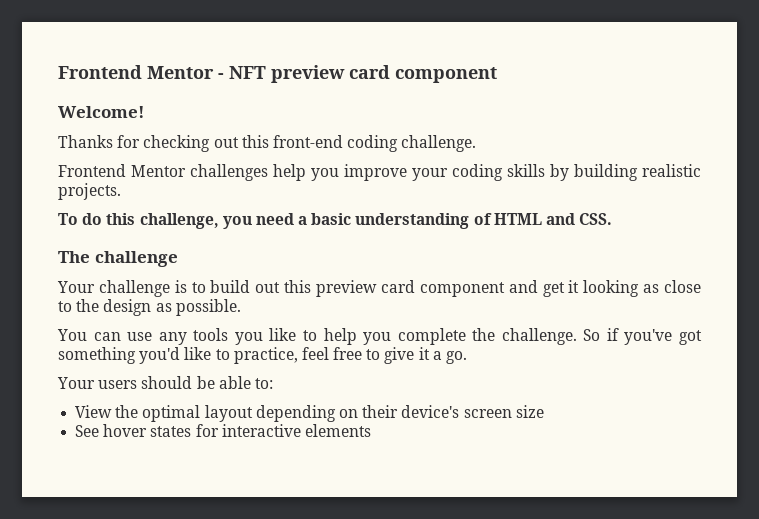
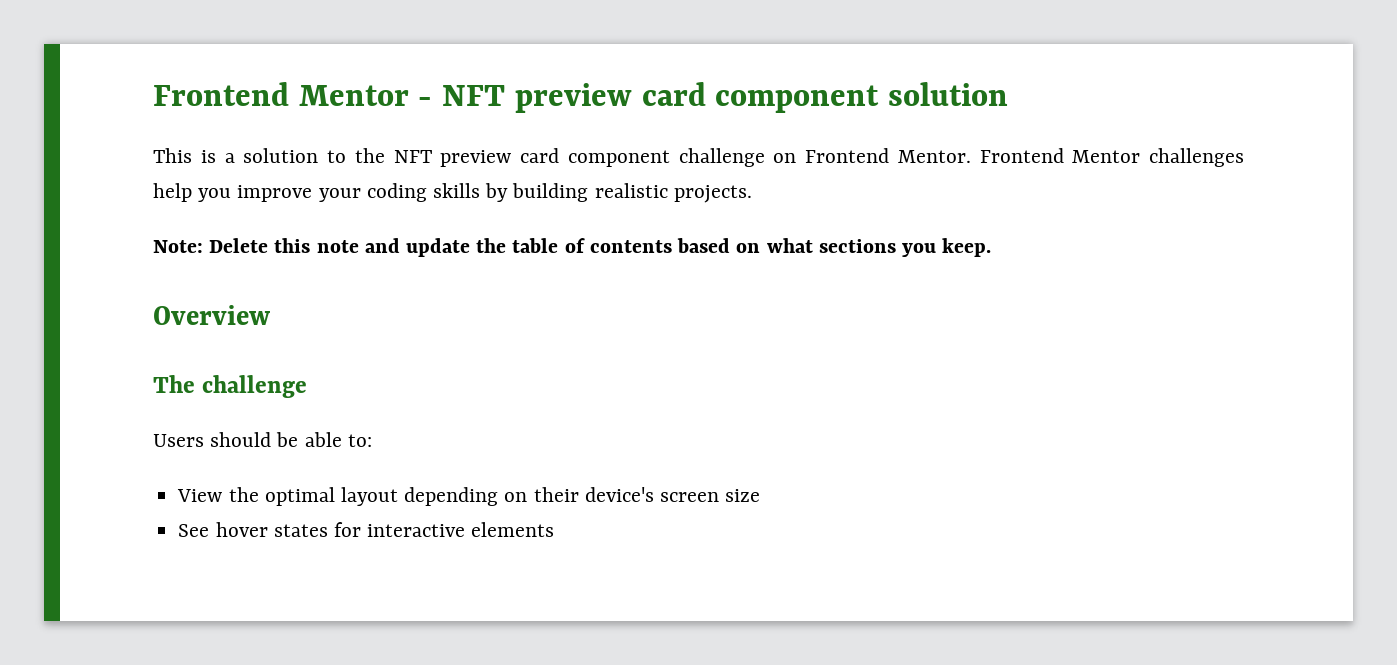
- Frontend Mentor - NFT preview card component
- Welcome!
- Thanks for checking out this front-end coding challenge.
- Frontend Mentor challenges help you improve your coding skills by building realistic projects.
+ Frontend Mentor - NFT preview card component solution
+ This is a solution to the NFT preview card component challenge on Frontend Mentor. Frontend Mentor challenges help you improve your coding skills by building realistic projects.
- To do this challenge, you need a basic understanding of HTML and CSS.
+ Note: Delete this note and update the table of contents based on what sections you keep.
+ Overview
  The challenge
- Your challenge is to build out this preview card component and get it looking as close to the design as possible.
- You can use any tools you like to help you complete the challenge. So if you've got something you'd like to practice, feel free to give it a go.
- Your users should be able to:
+ Users should be able to:

